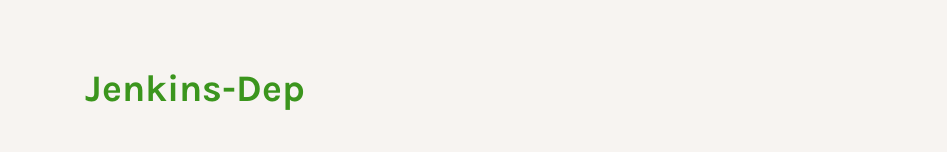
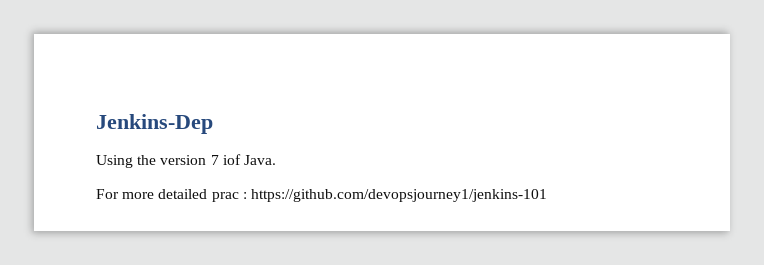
+ Using the version 7 iof Java.
+ For more detailed prac : https://github.com/devopsjourney1/jenkins-101

